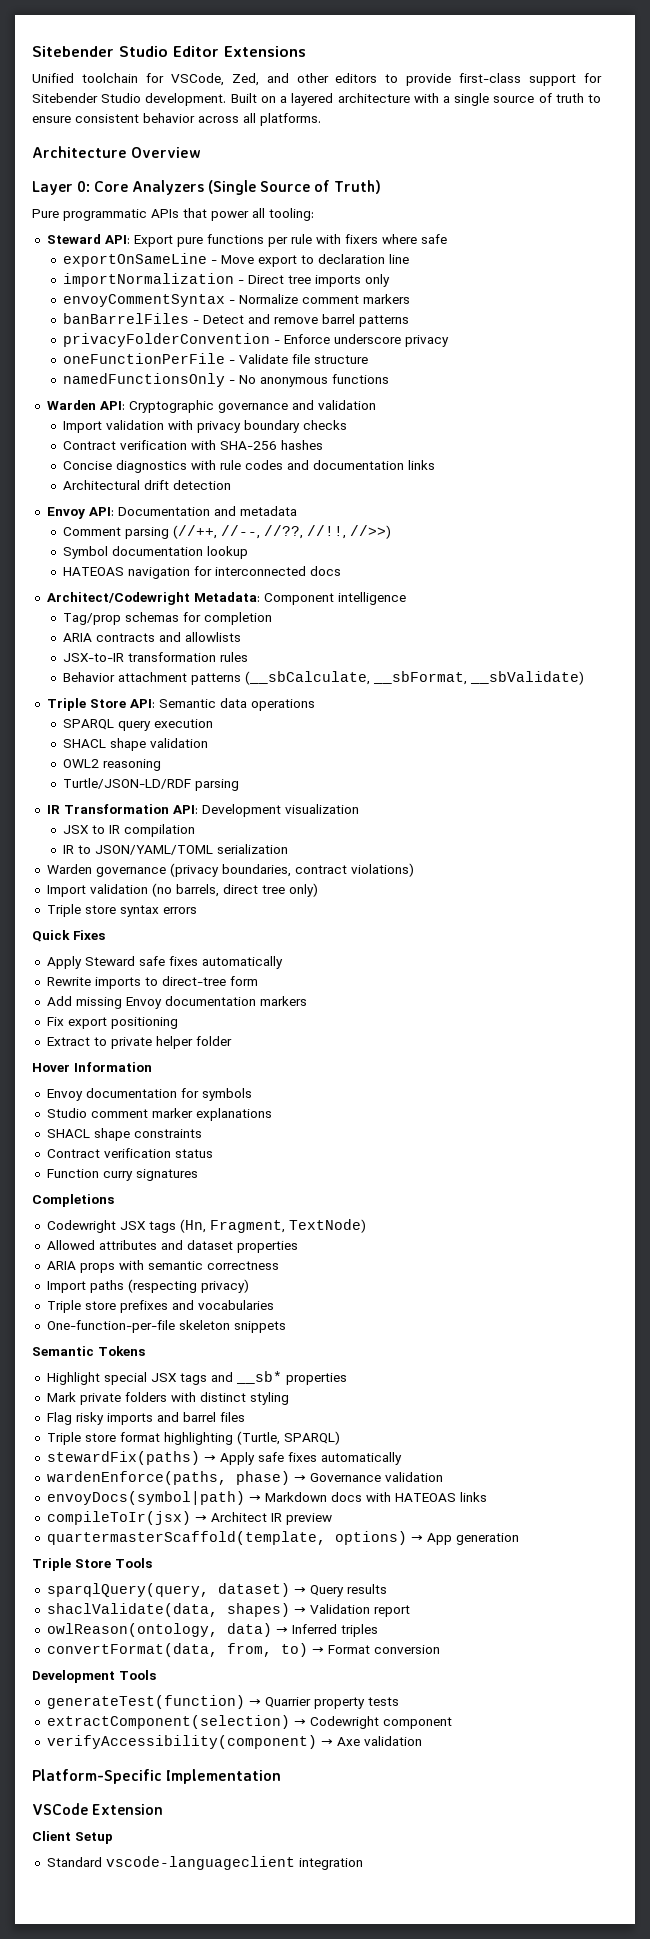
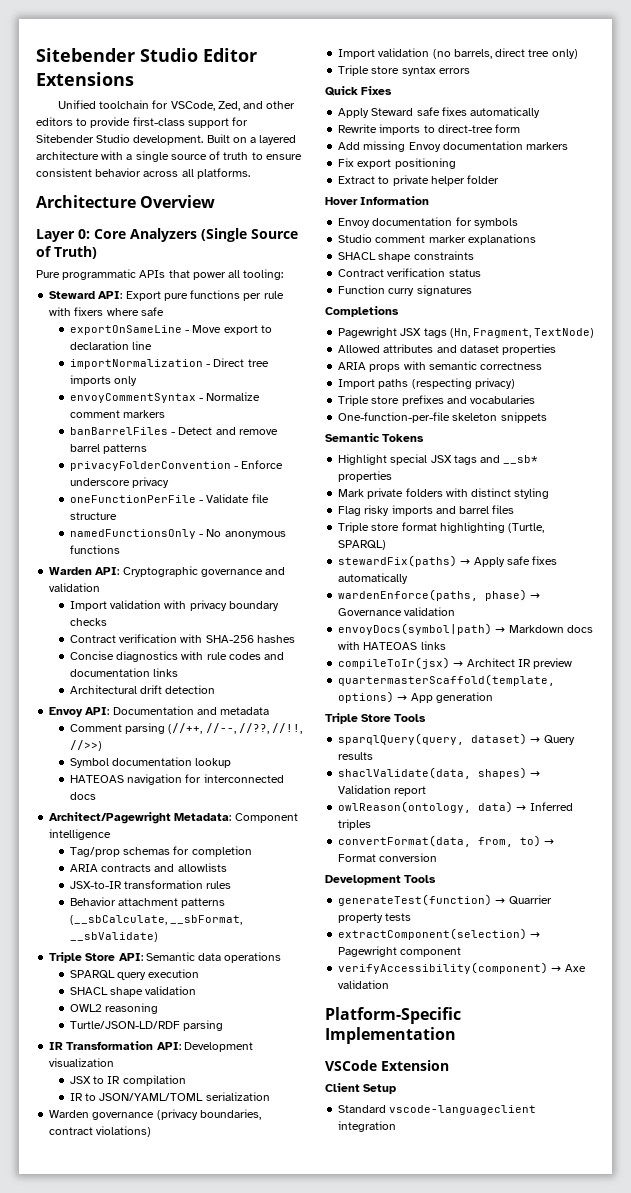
- Architect/Codewright Metadata: Component intelligence
+ Architect/Pagewright Metadata: Component intelligence
- Codewright JSX tags (Hn, Fragment, TextNode)
+ Pagewright JSX tags (Hn, Fragment, TextNode)
- extractComponent(selection) → Codewright component
+ extractComponent(selection) → Pagewright component

